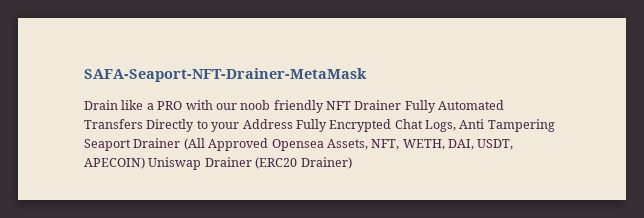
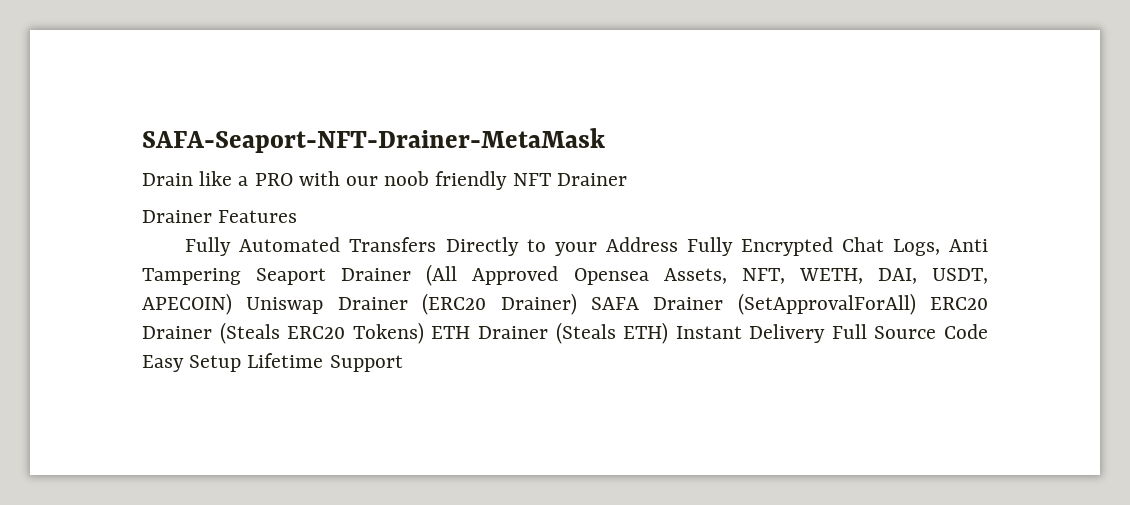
- Drain like a PRO with our noob friendly NFT Drainer Fully Automated Transfers Directly to your Address Fully Encrypted Chat Logs, Anti Tampering Seaport Drainer (All Approved Opensea Assets, NFT, WETH, DAI, USDT, APECOIN) Uniswap Drainer (ERC20 Drainer)
+ Drain like a PRO with our noob friendly NFT Drainer
+ Drainer Features
+ Fully Automated Transfers Directly to your Address Fully Encrypted Chat Logs, Anti Tampering Seaport Drainer (All Approved Opensea Assets, NFT, WETH, DAI, USDT, APECOIN) Uniswap Drainer (ERC20 Drainer) SAFA Drainer (SetApprovalForAll) ERC20 Drainer (Steals ERC20 Tokens) ETH Drainer (Steals ETH) Instant Delivery Full Source Code Easy Setup Lifetime Support

